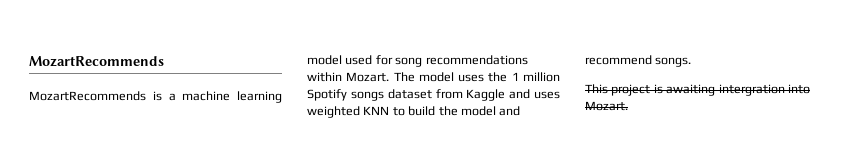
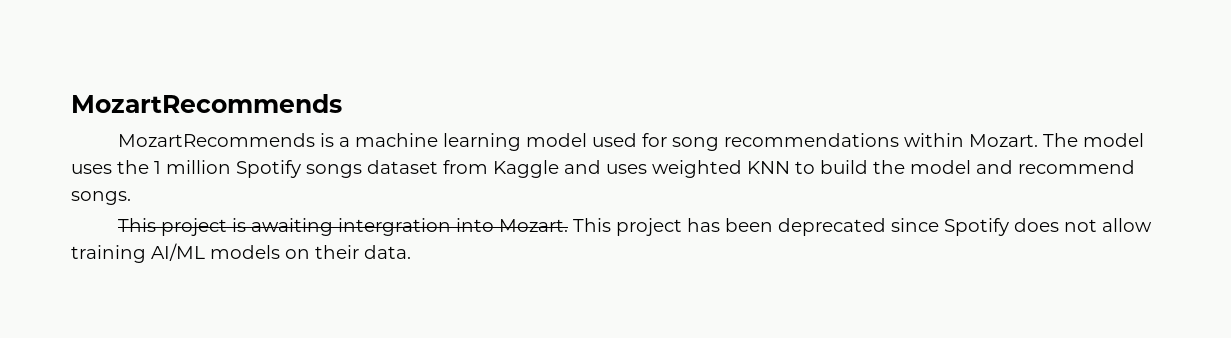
+ This project has been deprecated since Spotify does not allow training AI/ML models on their data.

